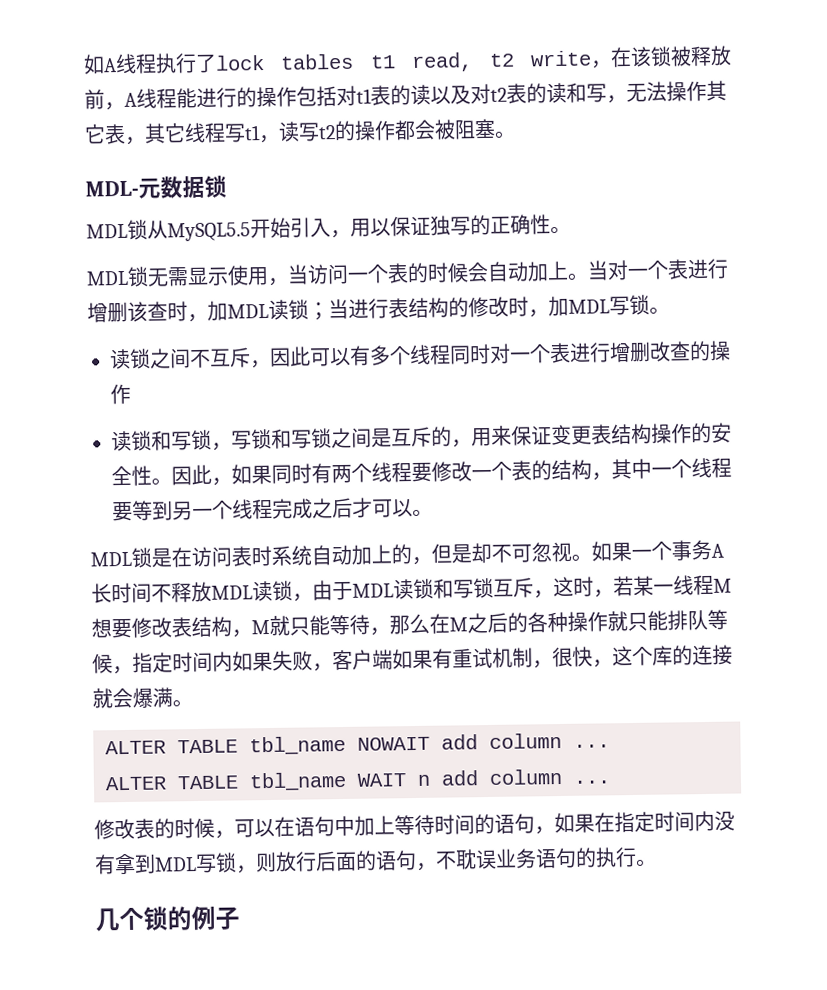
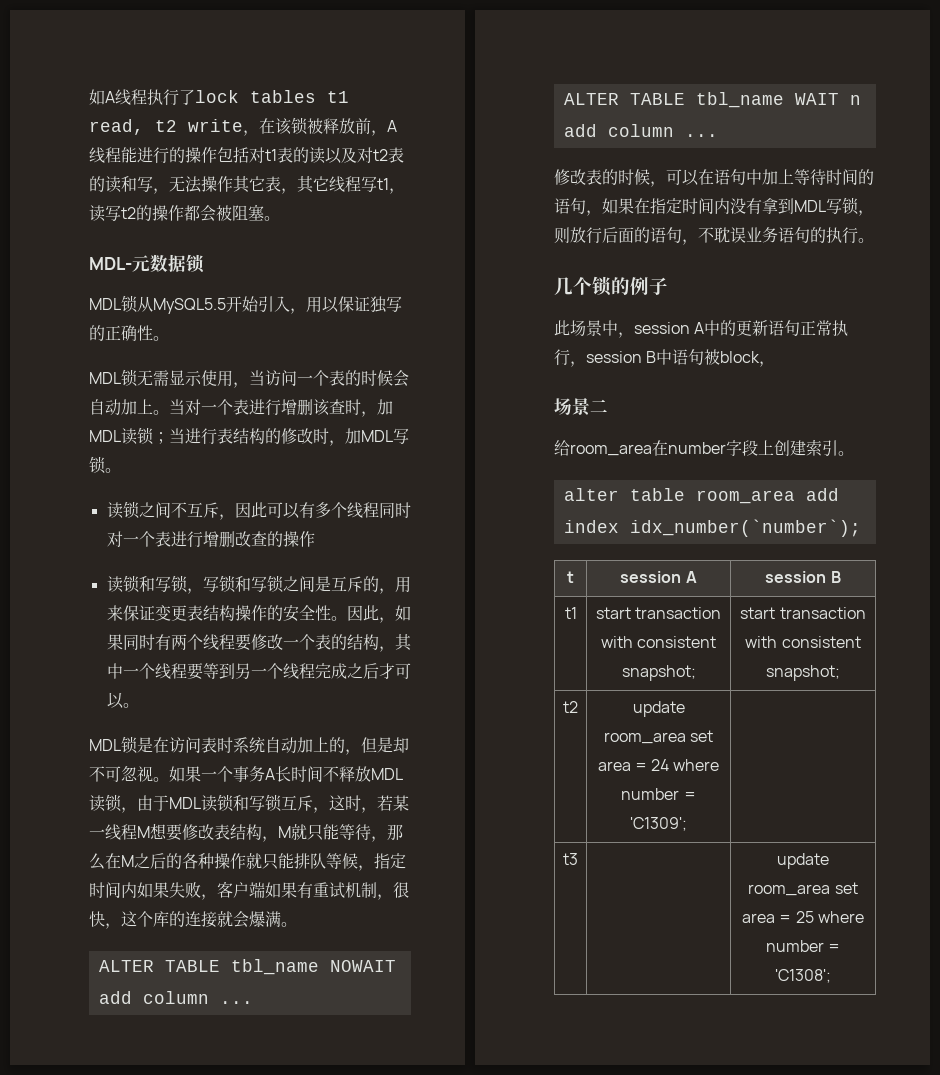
+ 此场景中，session A中的更新语句正常执行，session B中语句被block，
+ 场景二
+ 给room_area在number字段上创建索引。
+ alter table room_area add index idx_number(`number`);
+ t | session A | session B
+ t1 | start transaction with consistent snapshot; | start transaction with consistent snapshot;
+ t2 | update room_area set area = 24 where number = 'C1309'; |
+ t3 | | update room_area set area = 25 where number = 'C1308';

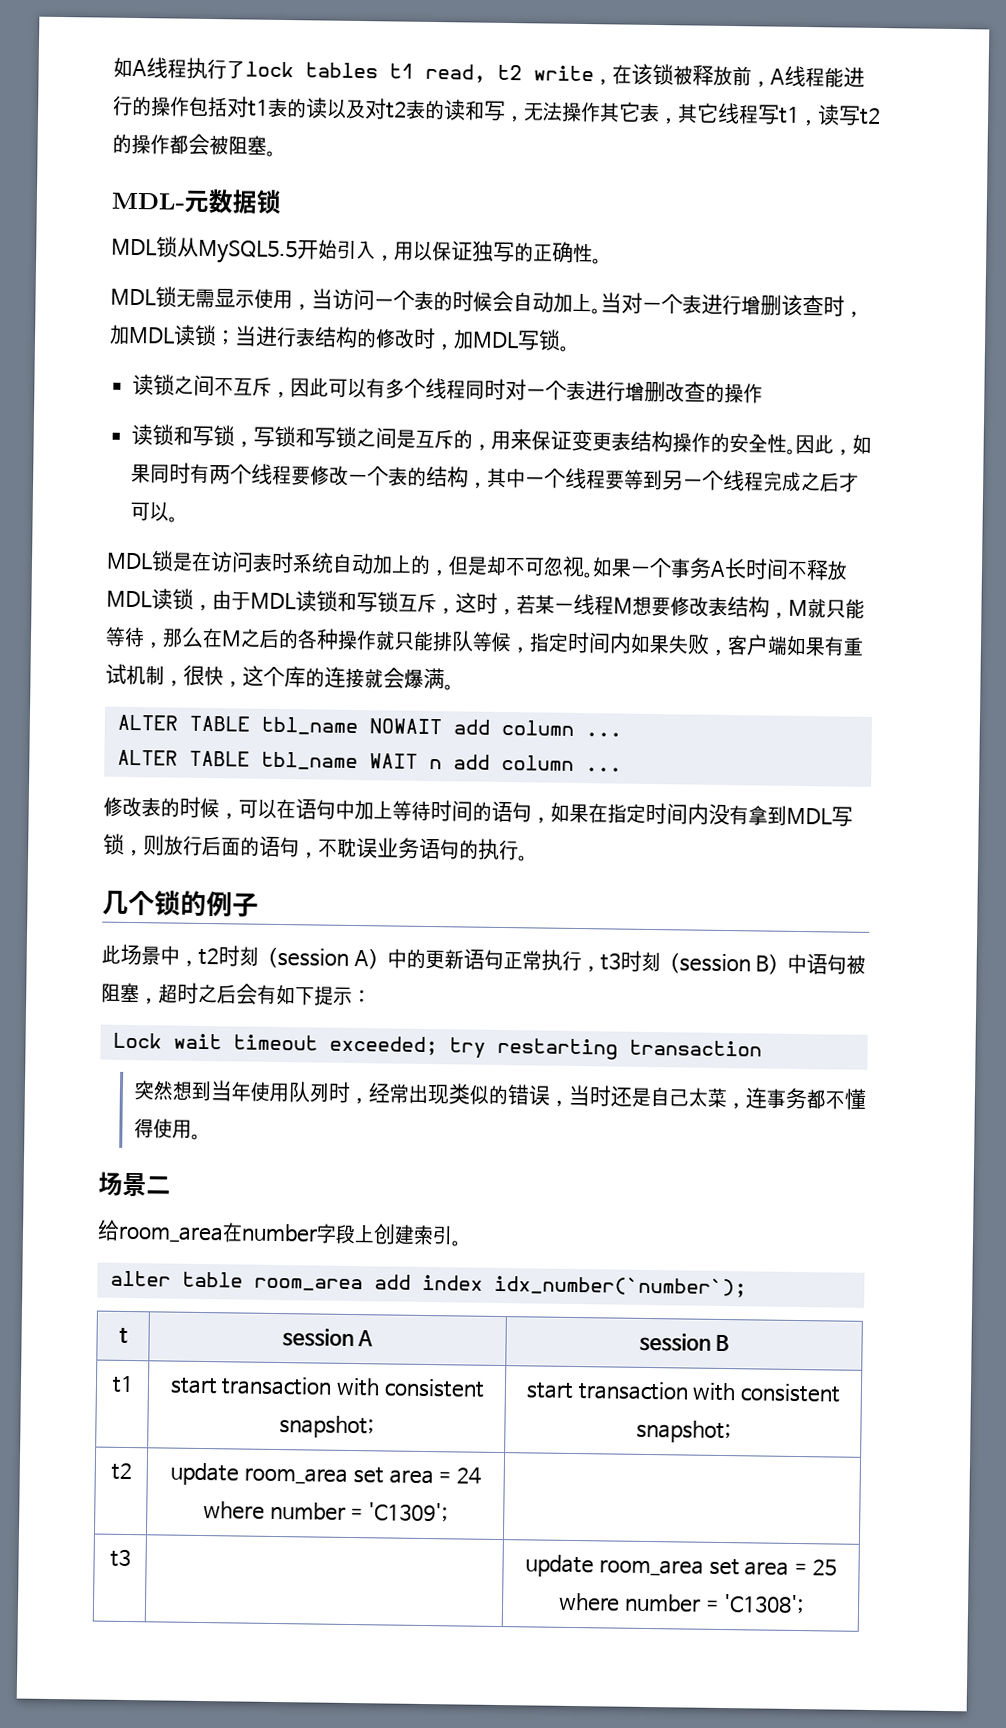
- 此场景中，session A中的更新语句正常执行，session B中语句被block，
+ 此场景中，t2时刻（session A）中的更新语句正常执行，t3时刻（session B）中语句被阻塞，超时之后会有如下提示：
+ Lock wait timeout exceeded; try restarting transaction
+ 突然想到当年使用队列时，经常出现类似的错误，当时还是自己太菜，连事务都不懂得使用。

